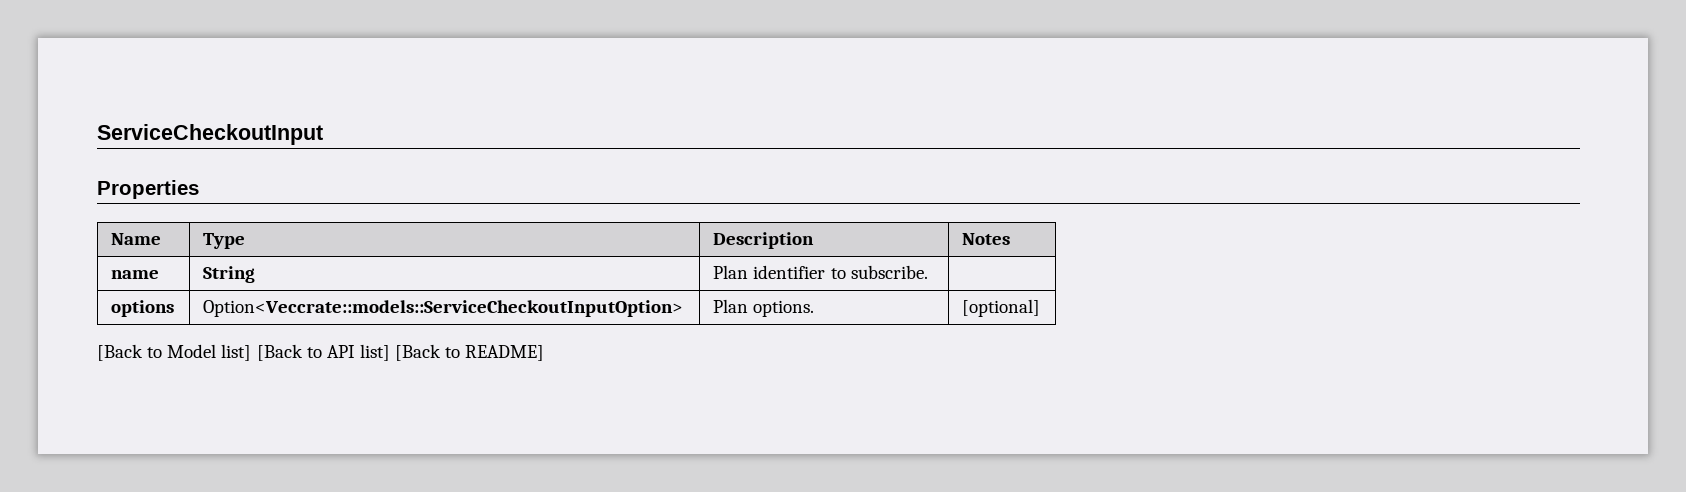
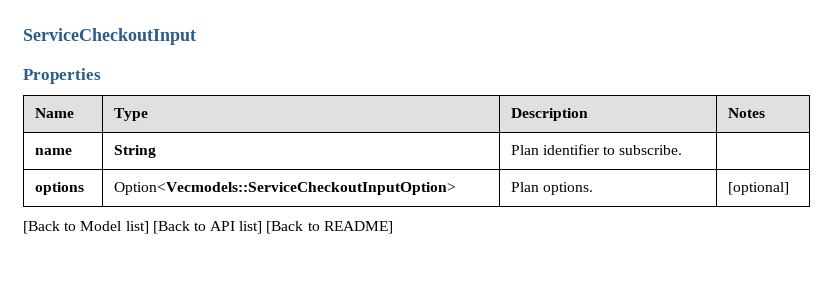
- options | Option<Veccrate::models::ServiceCheckoutInputOption> | Plan options. | [optional]
+ options | Option<Vecmodels::ServiceCheckoutInputOption> | Plan options. | [optional]

